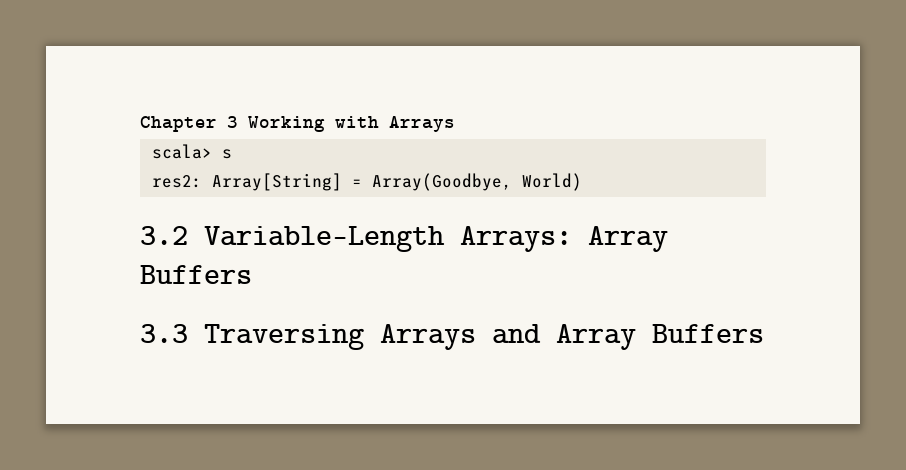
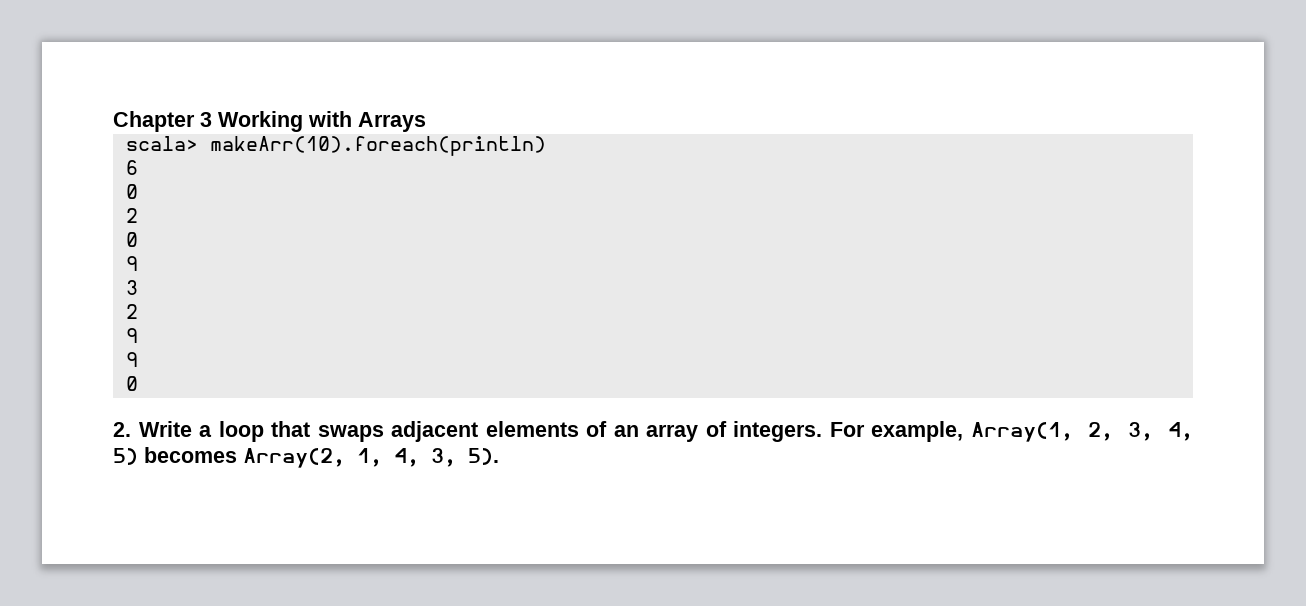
- scala> s
- res2: Array[String] = Array(Goodbye, World)
- 3.2 Variable-Length Arrays: Array Buffers
- 3.3 Traversing Arrays and Array Buffers
+ scala> makeArr(10).foreach(println)
+ 6
+ 0
+ 2
+ 0
+ 9
+ 3
+ 2
+ 9
+ 9
+ 0
+ 2. Write a loop that swaps adjacent elements of an array of integers. For example, Array(1, 2, 3, 4, 5) becomes Array(2, 1, 4, 3, 5).

